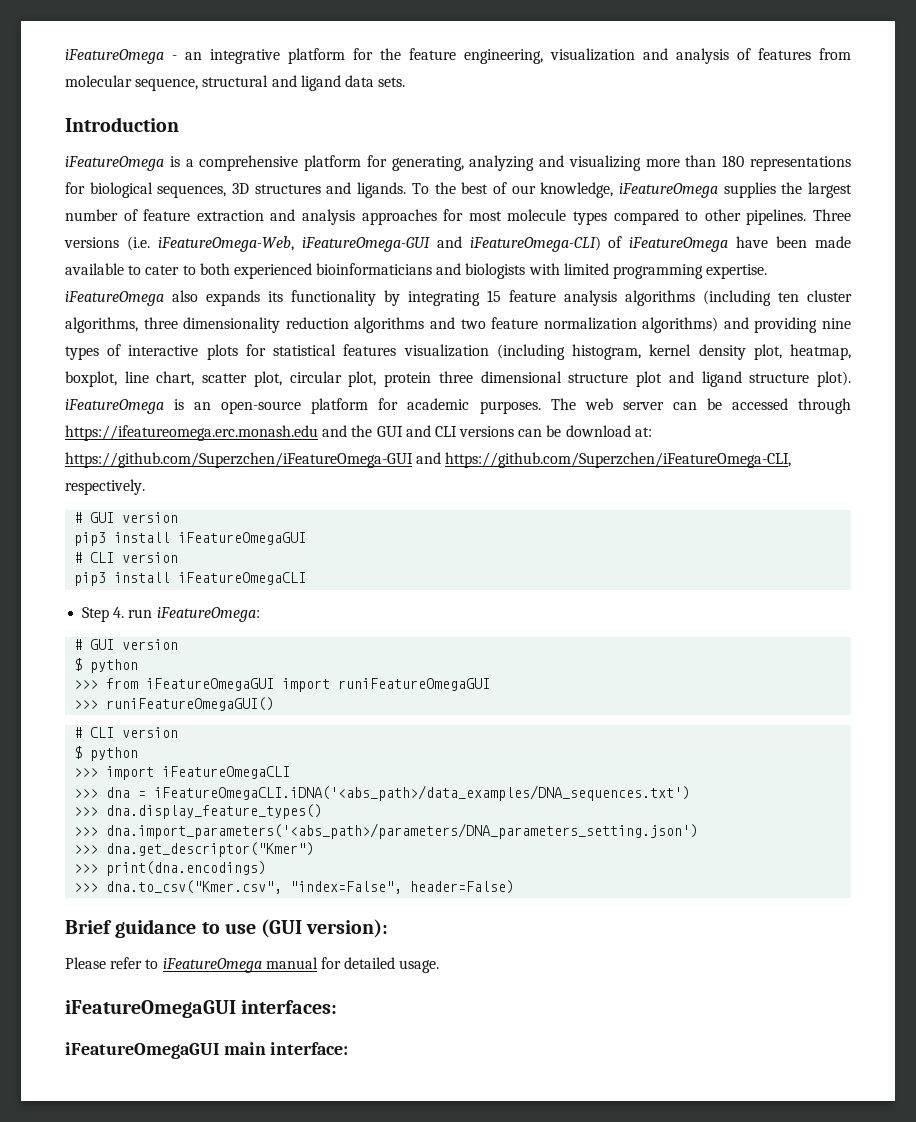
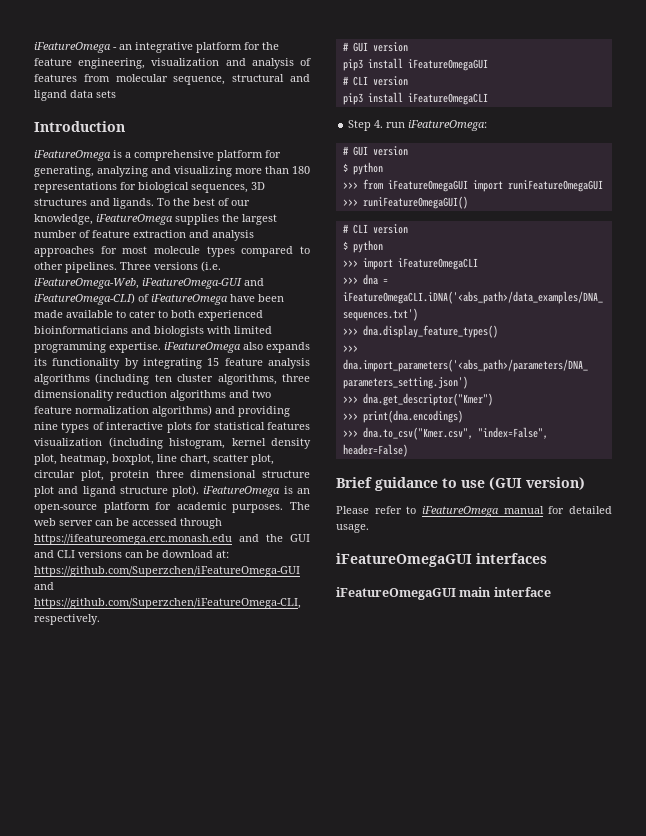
- iFeatureOmega - an integrative platform for the feature engineering, visualization and analysis of features from molecular sequence, structural and ligand data sets.
+ iFeatureOmega - an integrative platform for the feature engineering, visualization and analysis of features from molecular sequence, structural and ligand data sets
- Brief guidance to use (GUI version):
+ Brief guidance to use (GUI version)
- iFeatureOmegaGUI interfaces:
+ iFeatureOmegaGUI interfaces
- iFeatureOmegaGUI main interface:
+ iFeatureOmegaGUI main interface

